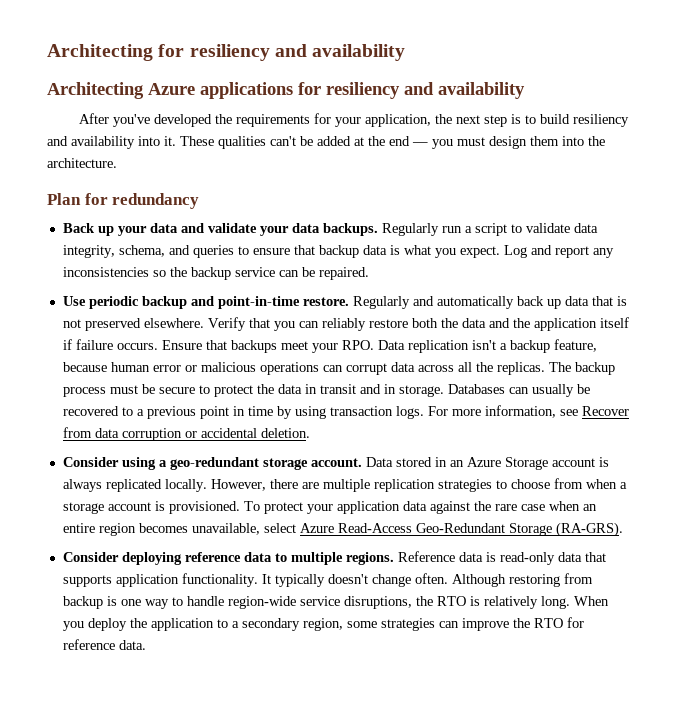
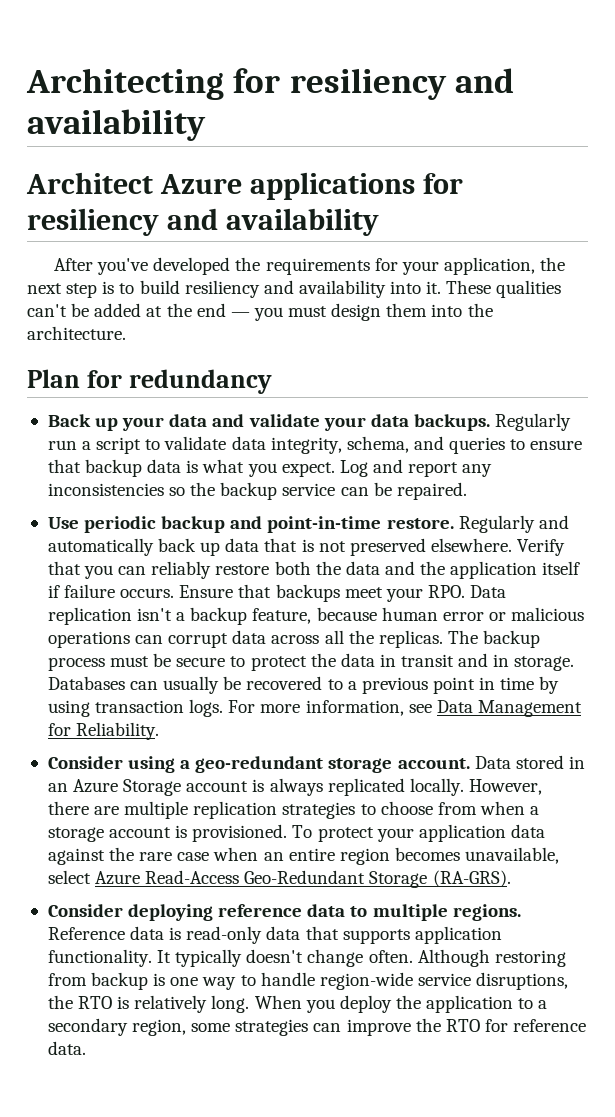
- Architecting Azure applications for resiliency and availability
+ Architect Azure applications for resiliency and availability
- For more information, see Recover from data corruption or accidental deletion.
+ For more information, see Data Management for Reliability.

